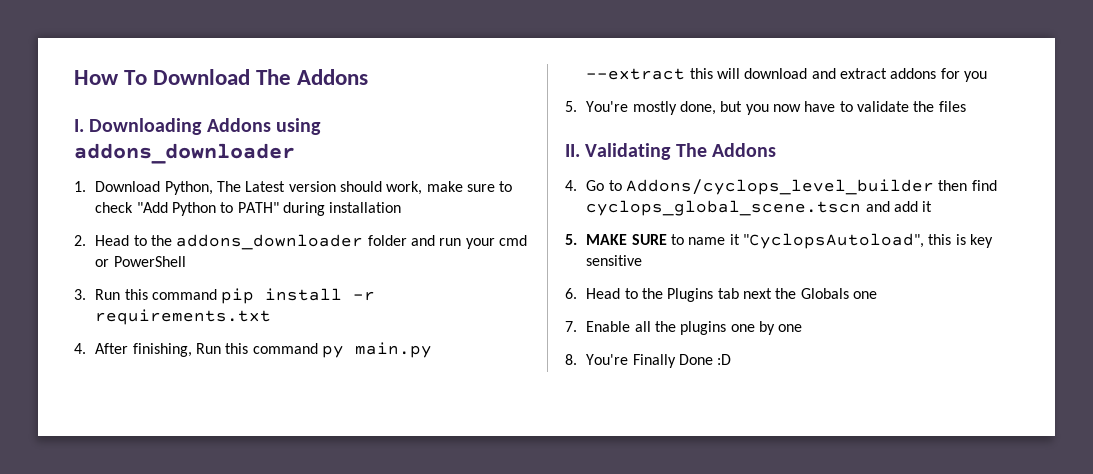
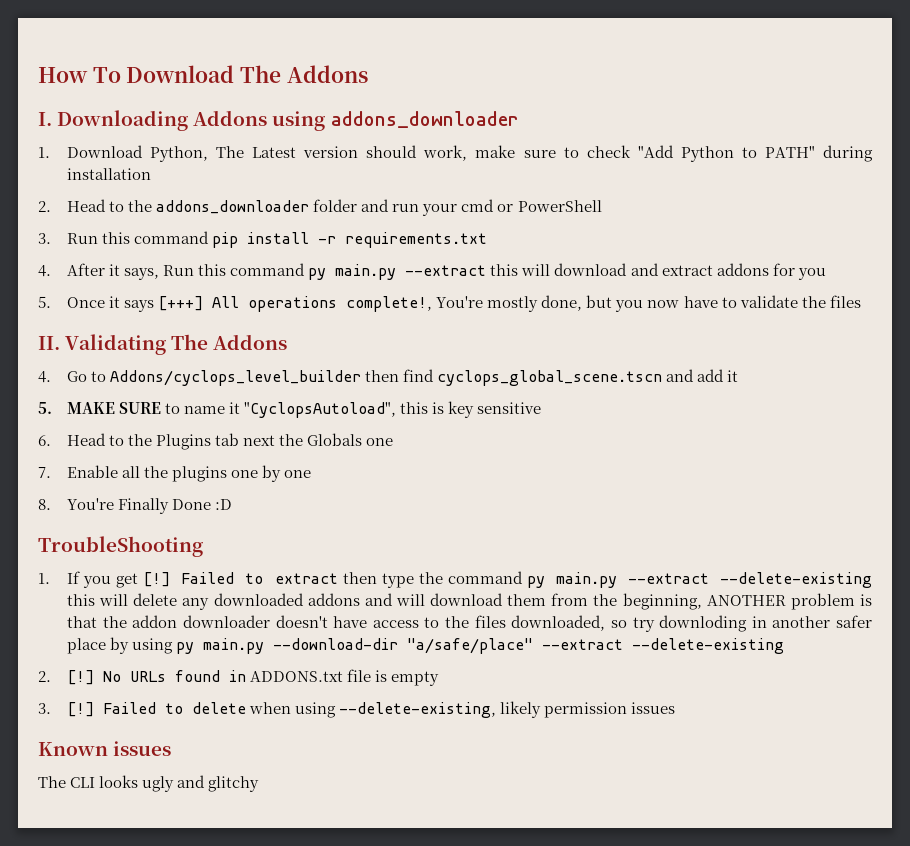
- 4. After finishing, Run this command py main.py --extract this will download and extract addons for you
+ 4. After it says, Run this command py main.py --extract this will download and extract addons for you
- 5. You're mostly done, but you now have to validate the files
+ 5. Once it says [+++] All operations complete!, You're mostly done, but you now have to validate the files
+ TroubleShooting
+ 1. If you get [!] Failed to extract then type the command py main.py --extract --delete-existing this will delete any downloaded addons and will download them from the beginning, ANOTHER problem is that the addon downloader doesn't have access to the files downloaded, so try downloding in another safer place by using py main.py --download-dir "a/safe/place" --extract --delete-existing
+ 2. [!] No URLs found in ADDONS.txt file is empty
+ 3. [!] Failed to delete when using --delete-existing, likely permission issues
+ Known issues
+ The CLI looks ugly and glitchy

